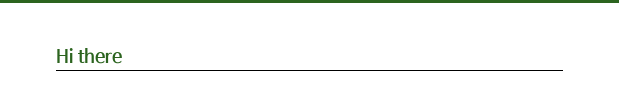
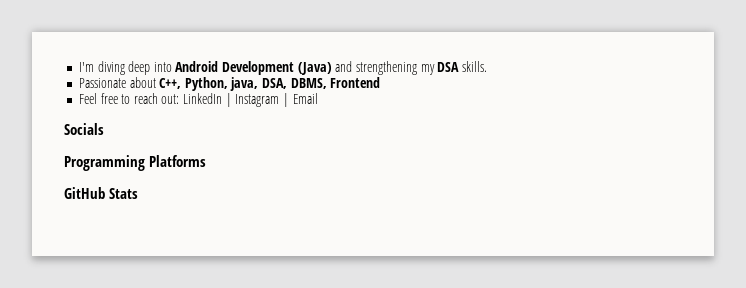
- Hi there
+ I'm diving deep into Android Development (Java) and strengthening my DSA skills.
+ Passionate about C++, Python, java, DSA, DBMS, Frontend
+ Feel free to reach out: LinkedIn | Instagram | Email
+ Socials
+ Programming Platforms
+ GitHub Stats

